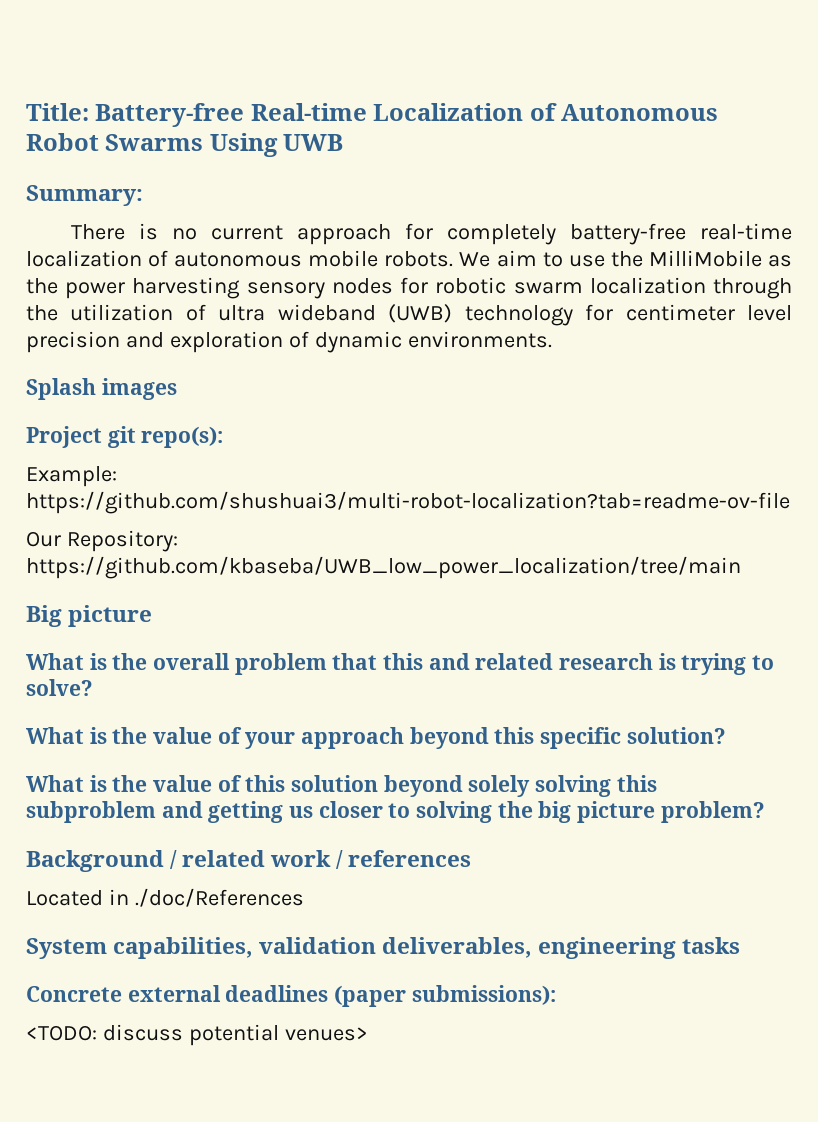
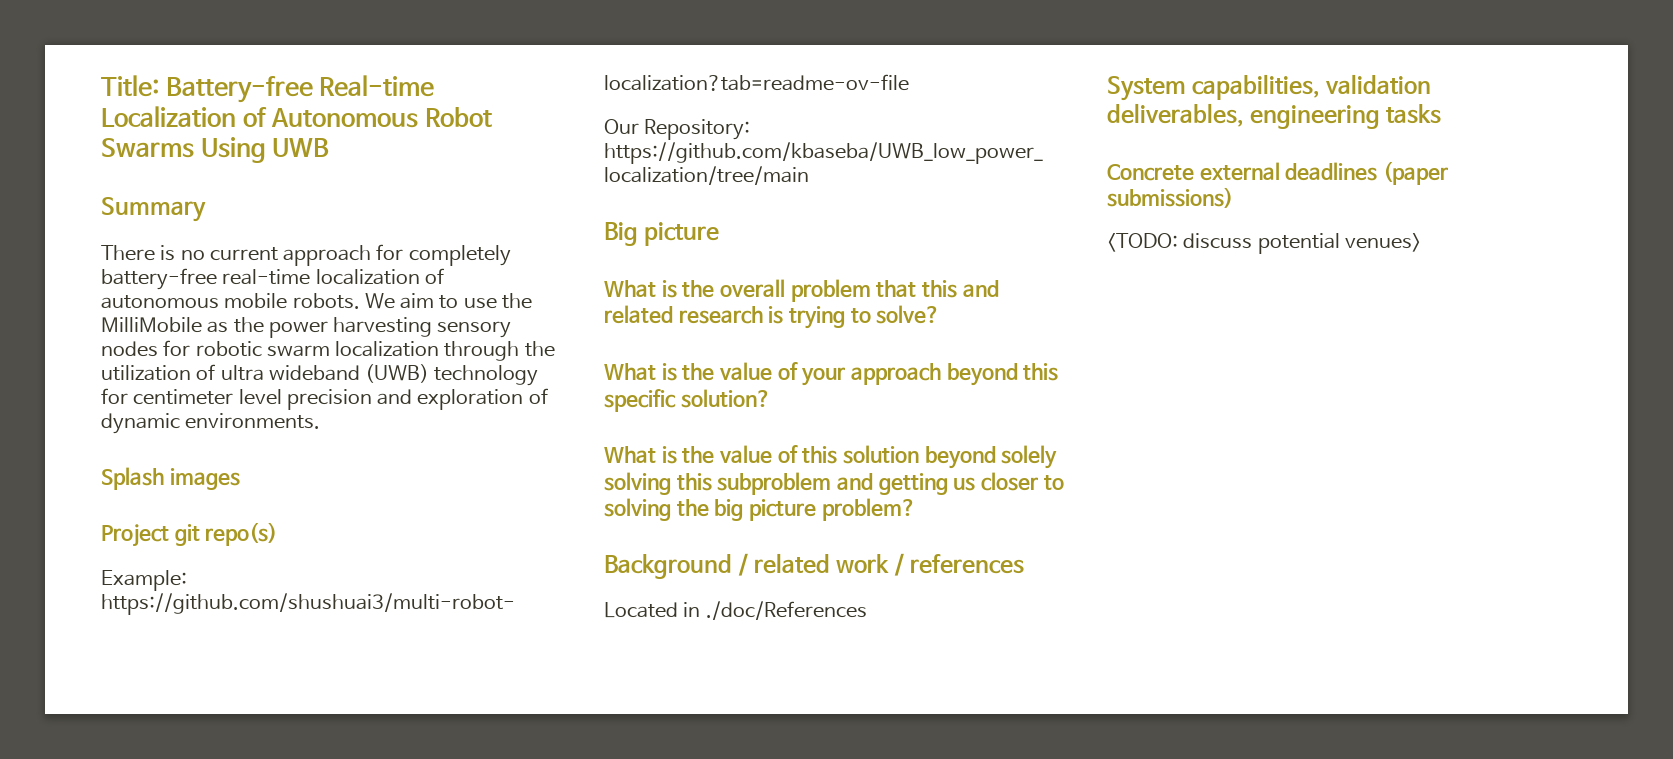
- Summary:
+ Summary
- Project git repo(s):
+ Project git repo(s)
- Concrete external deadlines (paper submissions):
+ Concrete external deadlines (paper submissions)

